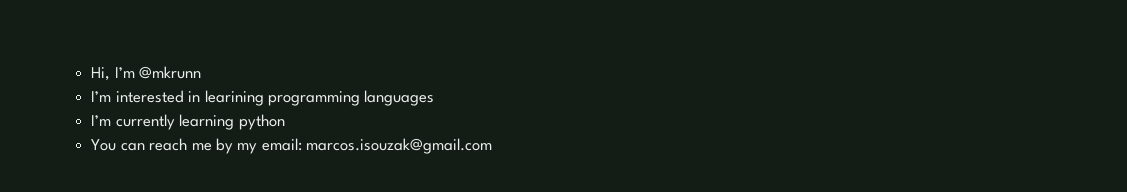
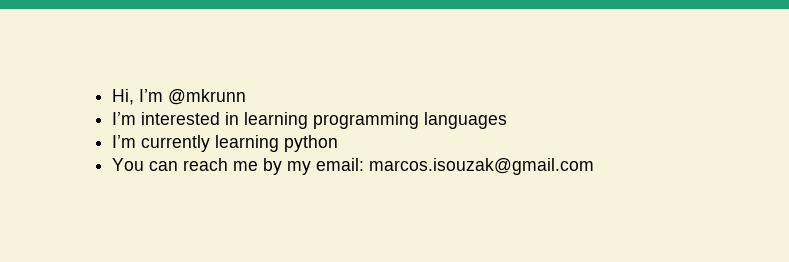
- I’m interested in learining programming languages
+ I’m interested in learning programming languages

